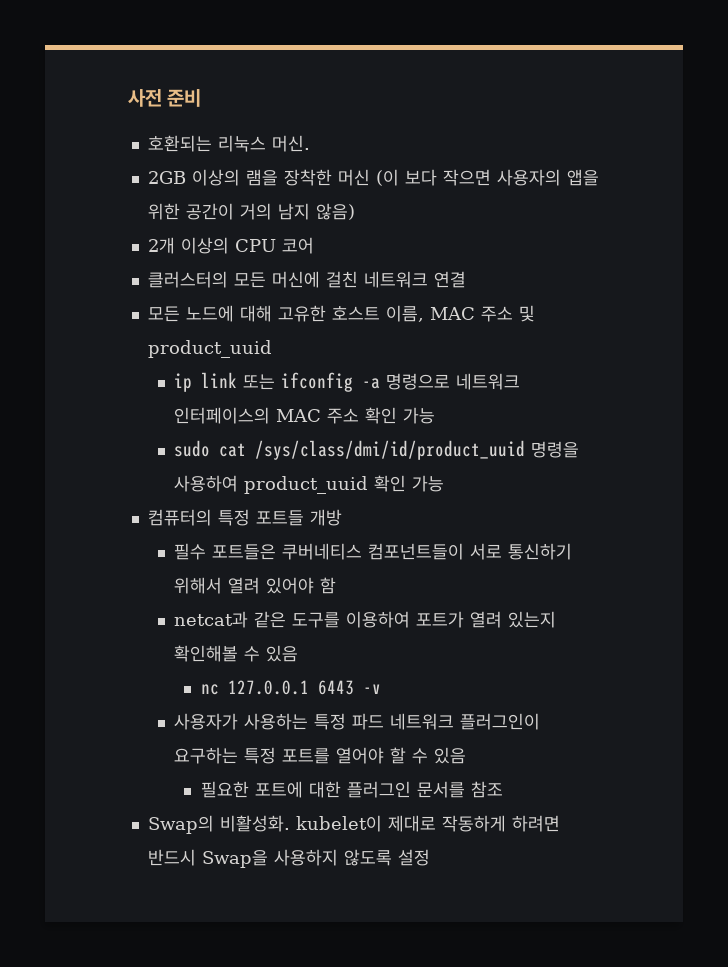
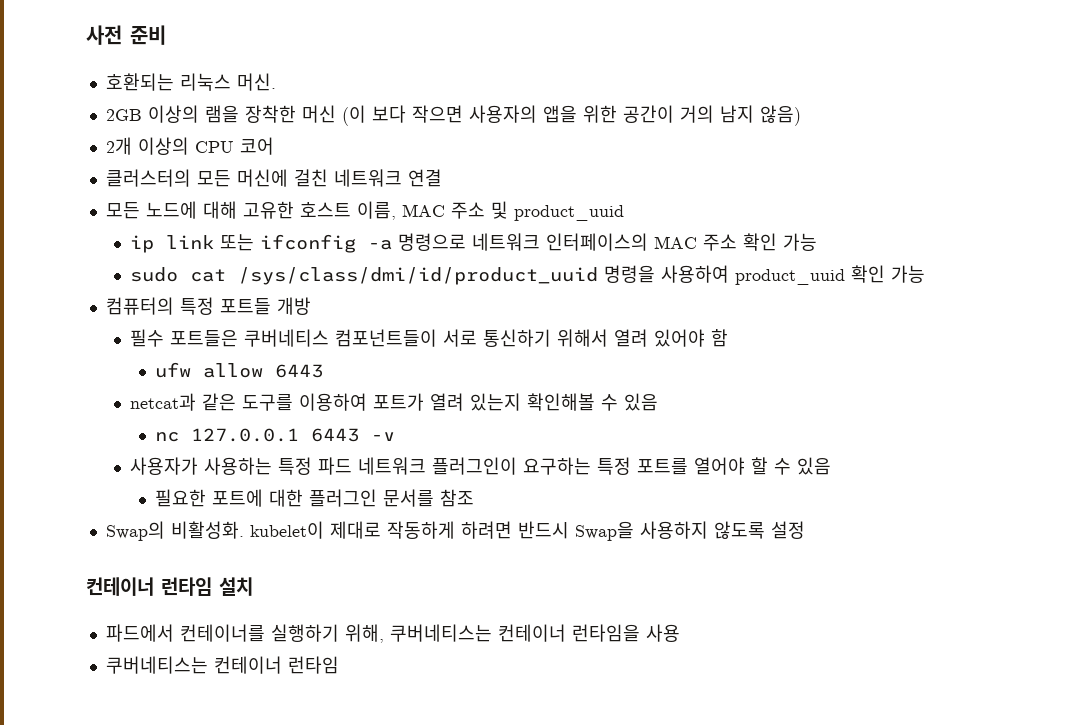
+ ufw allow 6443
+ 컨테이너 런타임 설치
+ 파드에서 컨테이너를 실행하기 위해, 쿠버네티스는 컨테이너 런타임을 사용
+ 쿠버네티스는 컨테이너 런타임

